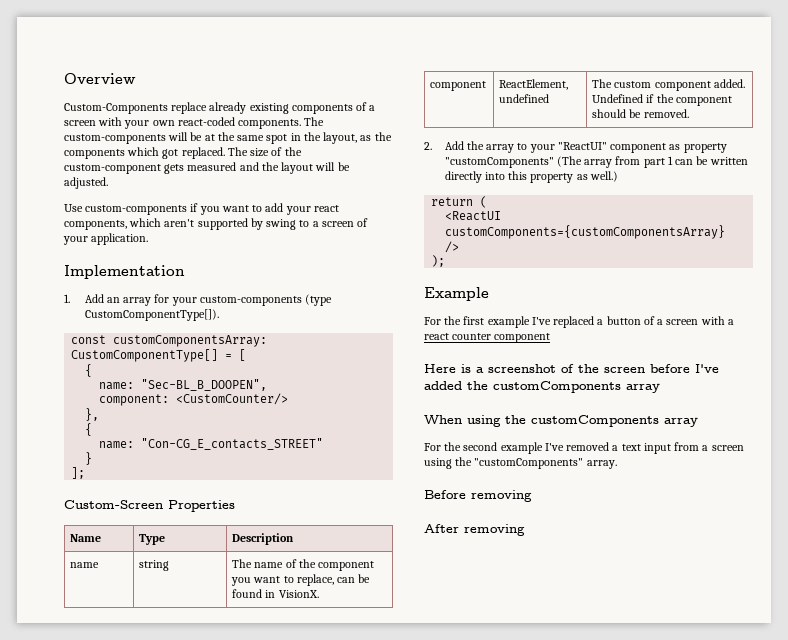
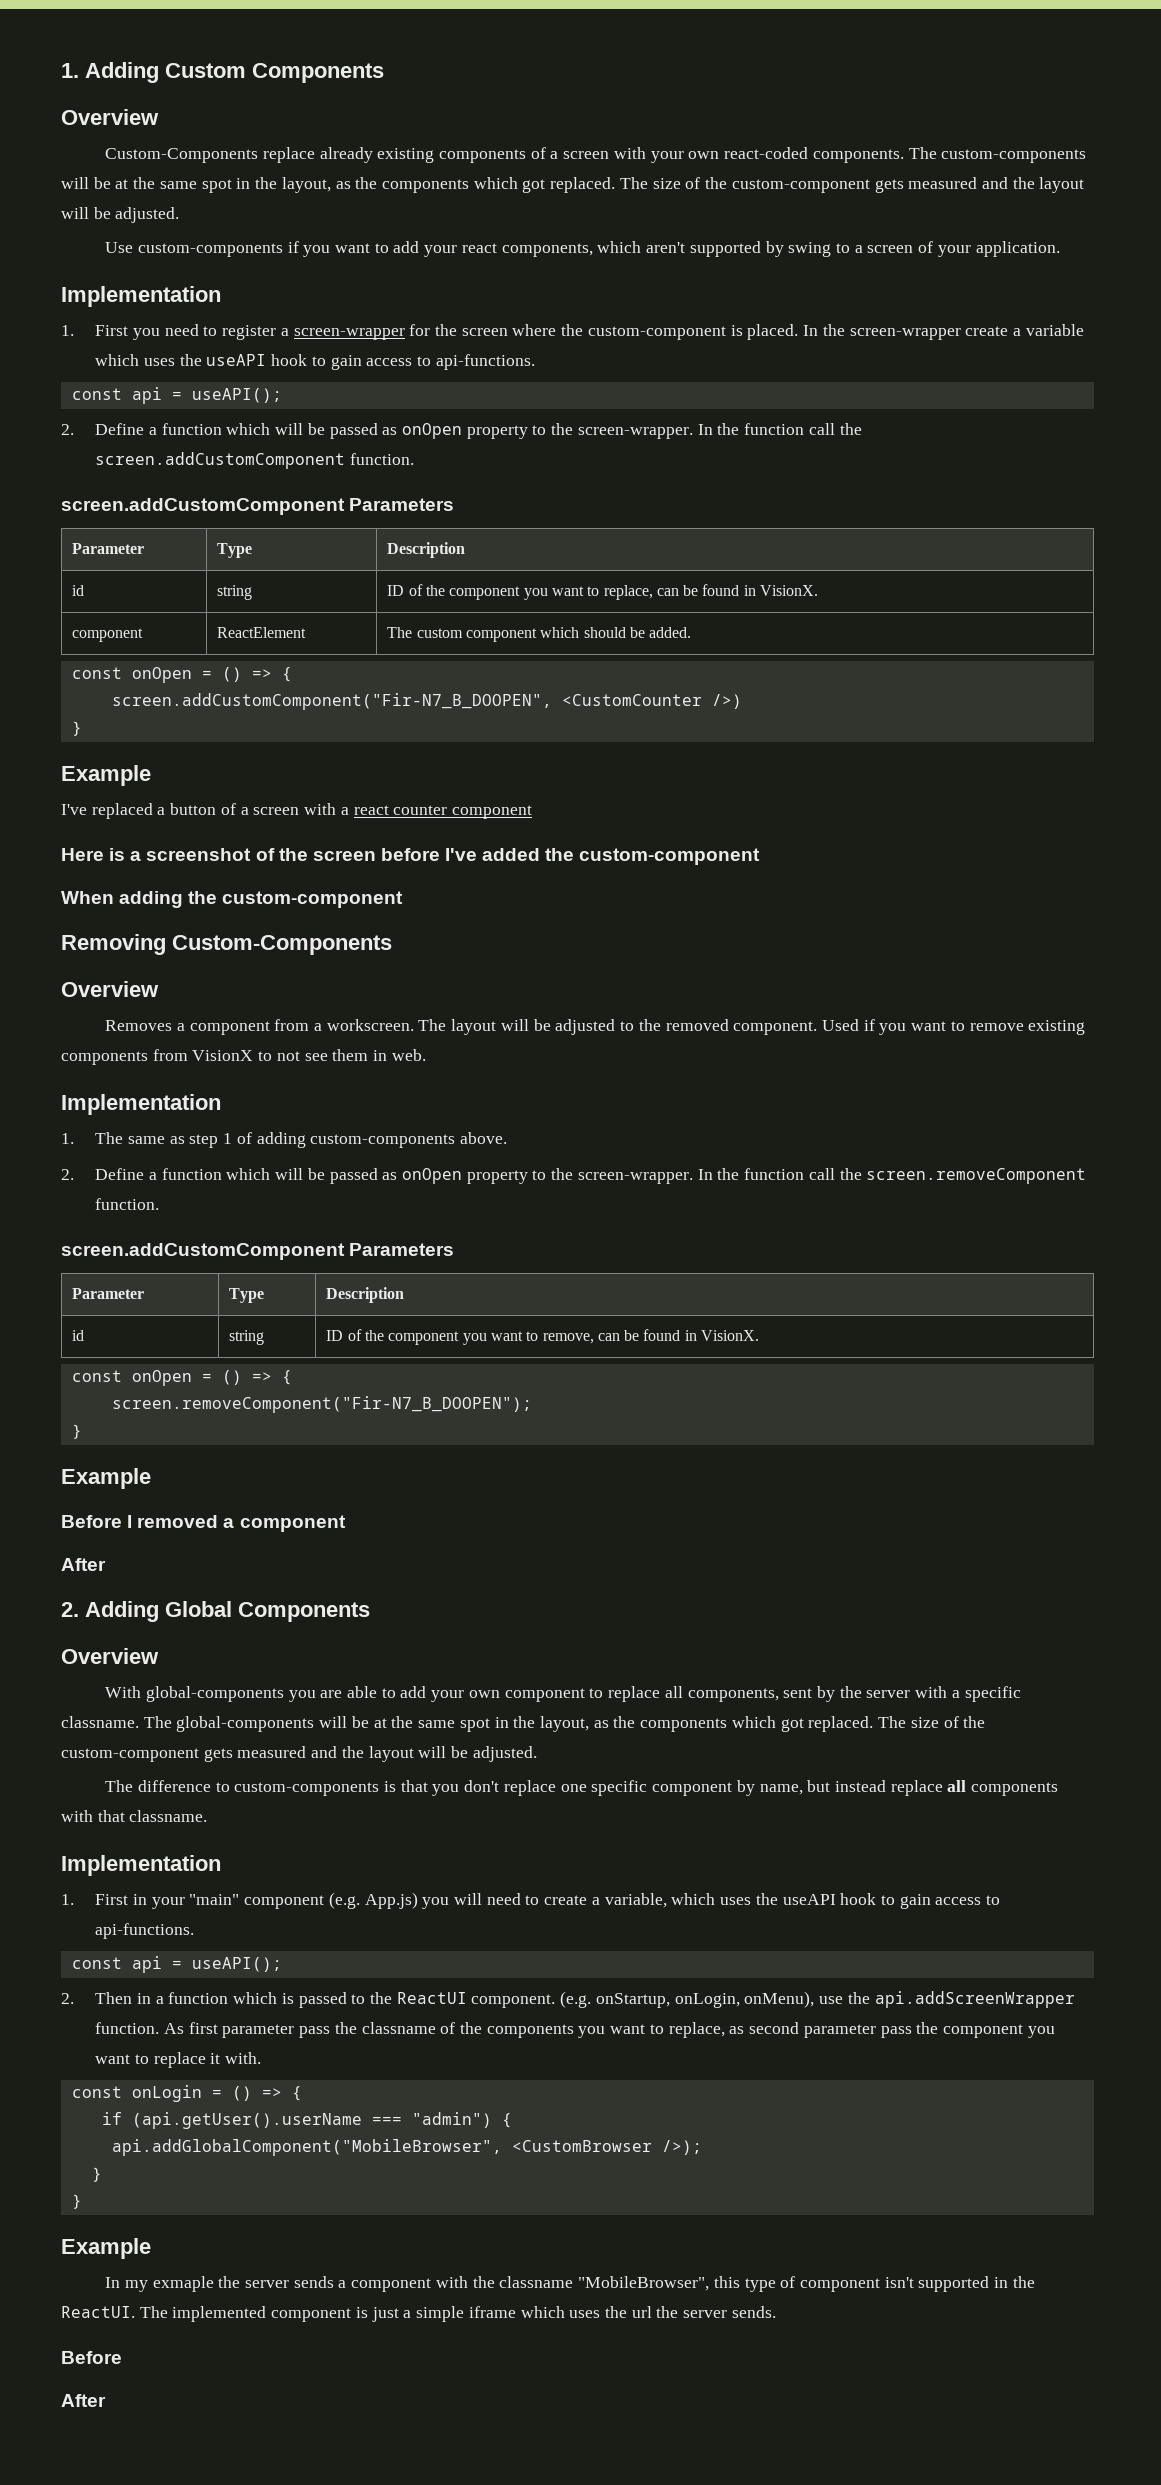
+ 1. Adding Custom Components
- 1. Add an array for your custom-components (type CustomComponentType[]).
- const customComponentsArray: CustomComponentType[] = [
- {
- name: "Sec-BL_B_DOOPEN",
- component: <CustomCounter/>
- },
- {
- name: "Con-CG_E_contacts_STREET"
- }
- ];
- Custom-Screen Properties
- Name | Type | Description
- name | string | The name of the component you want to replace, can be found in VisionX.
+ 1. First you need to register a screen-wrapper for the screen where the custom-component is placed. In the screen-wrapper create a variable which uses the useAPI hook to gain access to api-functions.
+ const api = useAPI();
+ 2. Define a function which will be passed as onOpen property to the screen-wrapper. In the function call the screen.addCustomComponent function.
+ screen.addCustomComponent Parameters
+ Parameter | Type | Description
+ id | string | ID of the component you want to replace, can be found in VisionX.
- component | ReactElement, undefined | The custom component added. Undefined if the component should be removed.
- 2. Add the array to your "ReactUI" component as property "customComponents" (The array from part 1 can be written directly into this property as well.)
- return (
- <ReactUI customComponents={customComponentsArray} />
- );
+ component | ReactElement | The custom component which should be added.
+ const onOpen = () => {
+ screen.addCustomComponent("Fir-N7_B_DOOPEN", <CustomCounter />)
+ }
  Example
- For the first example I've replaced a button of a screen with a react counter component
+ I've replaced a button of a screen with a react counter component
- Here is a screenshot of the screen before I've added the customComponents array
+ Here is a screenshot of the screen before I've added the custom-component
- When using the customComponents array
- For the second example I've removed a text input from a screen using the "customComponents" array.
- Before removing
- After removing
+ When adding the custom-component
+ Removing Custom-Components
+ Overview
+ Removes a component from a workscreen. The layout will be adjusted to the removed component. Used if you want to remove existing components from VisionX to not see them in web.
+ Implementation
+ 1. The same as step 1 of adding custom-components above.
+ 2. Define a function which will be passed as onOpen property to the screen-wrapper. In the function call the screen.removeComponent function.
+ screen.addCustomComponent Parameters
+ Parameter | Type | Description
+ id | string | ID of the component you want to remove, can be found in VisionX.
+ const onOpen = () => {
+ screen.removeComponent("Fir-N7_B_DOOPEN");
+ }
+ Example
+ Before I removed a component
+ After
+ 2. Adding Global Components
+ Overview
+ With global-components you are able to add your own component to replace all components, sent by the server with a specific classname. The global-components will be at the same spot in the layout, as the components which got replaced. The size of the custom-component gets measured and the layout will be adjusted.
+ The difference to custom-components is that you don't replace one specific component by name, but instead replace all components with that classname.
+ Implementation
+ 1. First in your "main" component (e.g. App.js) you will need to create a variable, which uses the useAPI hook to gain access to api-functions.
+ const api = useAPI();
+ 2. Then in a function which is passed to the ReactUI component. (e.g. onStartup, onLogin, onMenu), use the api.addScreenWrapper function. As first parameter pass the classname of the components you want to replace, as second parameter pass the component you want to replace it with.
+ const onLogin = () => {
+ if (api.getUser().userName === "admin") {
+ api.addGlobalComponent("MobileBrowser", <CustomBrowser />);
+ }
+ }
+ Example
+ In my exmaple the server sends a component with the classname "MobileBrowser", this type of component isn't supported in the ReactUI. The implemented component is just a simple iframe which uses the url the server sends.
+ Before
+ After

